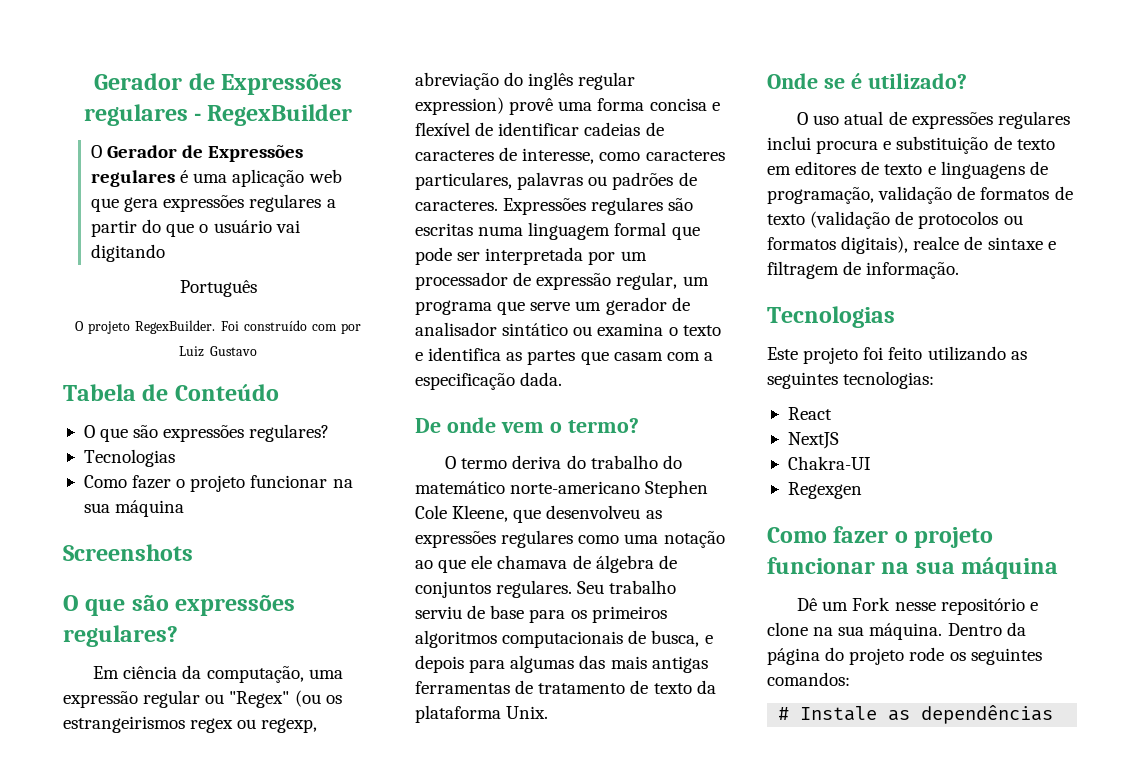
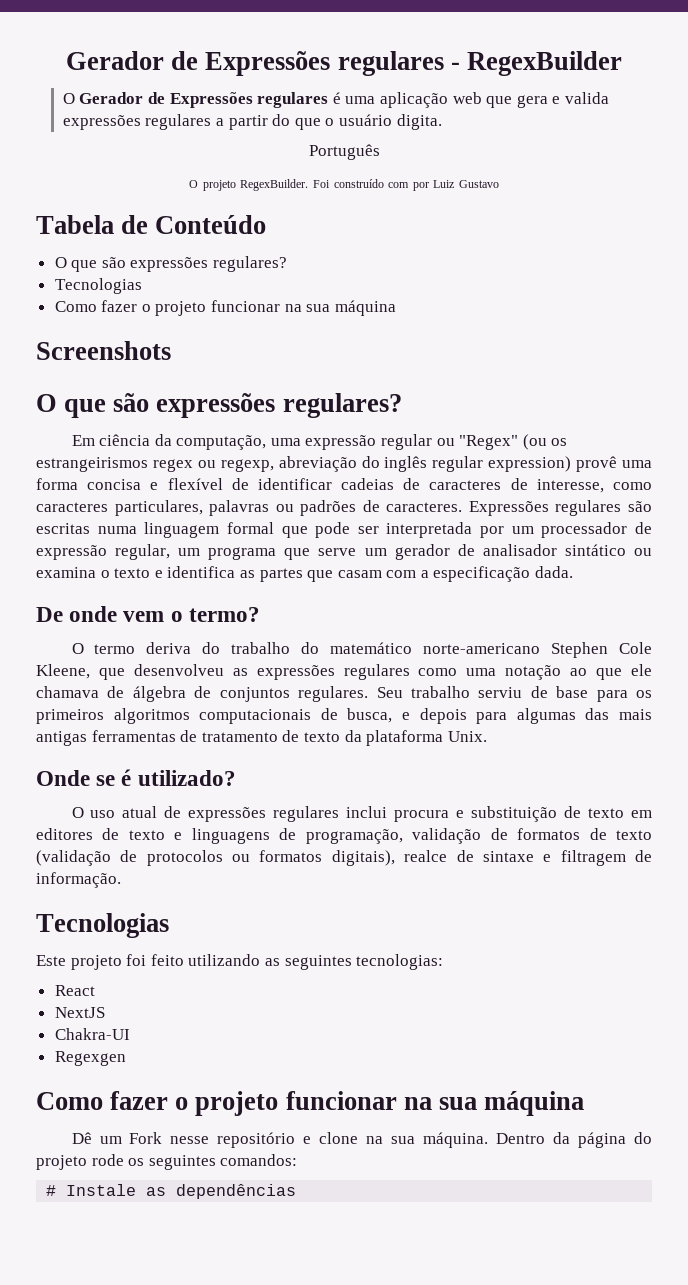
- O Gerador de Expressões regulares é uma aplicação web que gera expressões regulares a partir do que o usuário vai digitando
+ O Gerador de Expressões regulares é uma aplicação web que gera e valida expressões regulares a partir do que o usuário digita.

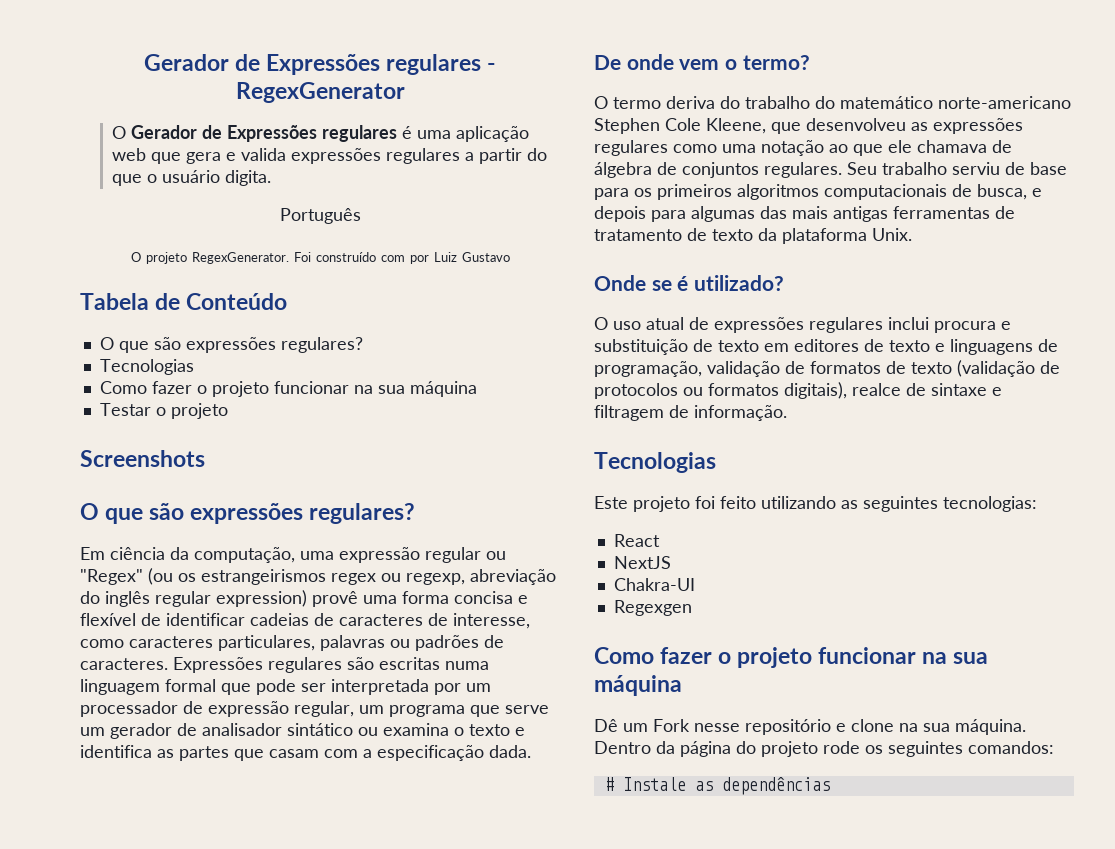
- Gerador de Expressões regulares - RegexBuilder
+ Gerador de Expressões regulares - RegexGenerator
- O projeto RegexBuilder.
+ O projeto RegexGenerator.
+ Testar o projeto

